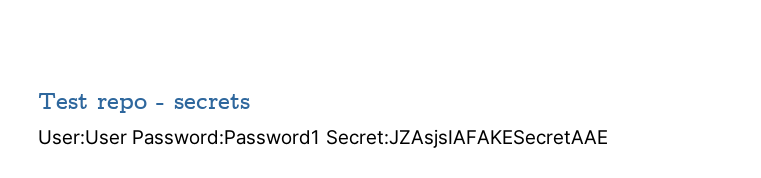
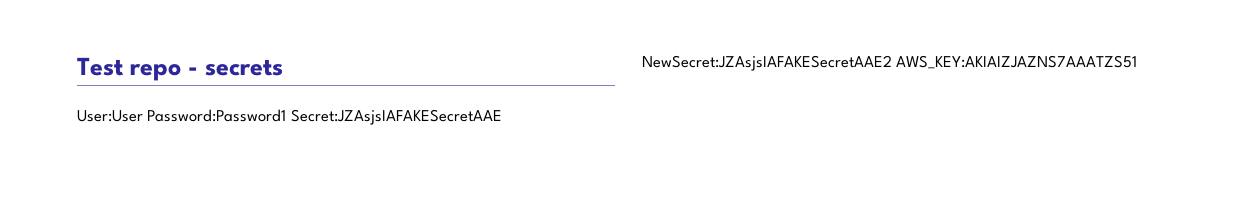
- User:User Password:Password1 Secret:JZAsjsIAFAKESecretAAE
+ User:User Password:Password1 Secret:JZAsjsIAFAKESecretAAE NewSecret:JZAsjsIAFAKESecretAAE2 AWS_KEY:AKIAIZJAZNS7AAATZS51

